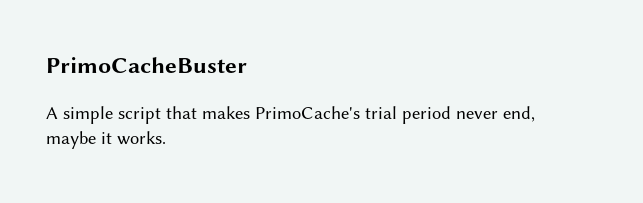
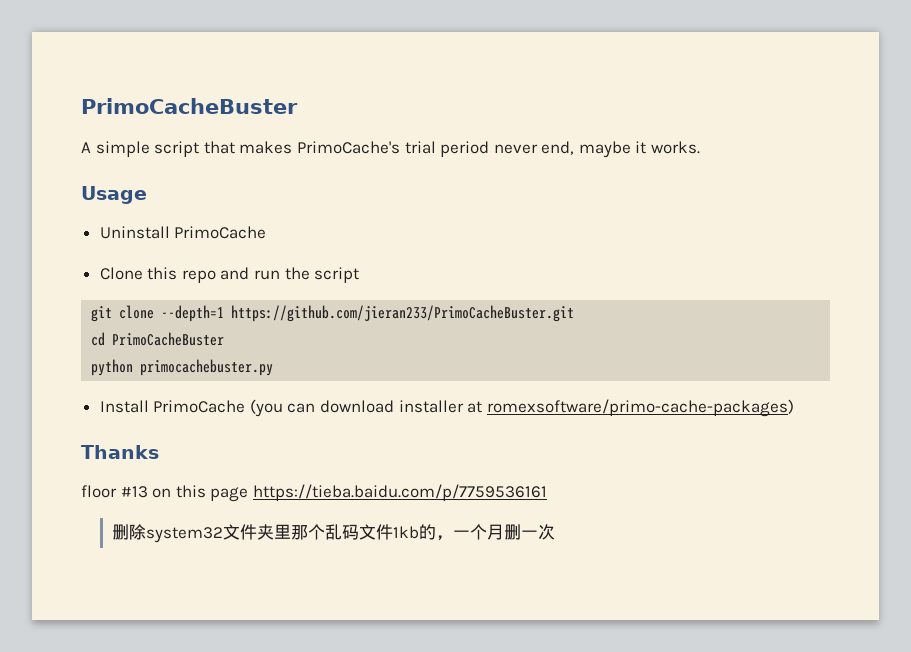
+ Usage
+ Uninstall PrimoCache
+ Clone this repo and run the script
+ git clone --depth=1 https://github.com/jieran233/PrimoCacheBuster.git
+ cd PrimoCacheBuster
+ python primocachebuster.py
+ Install PrimoCache (you can download installer at romexsoftware/primo-cache-packages)
+ Thanks
+ floor #13 on this page https://tieba.baidu.com/p/7759536161
+ 删除system32文件夹里那个乱码文件1kb的，一个月删一次

